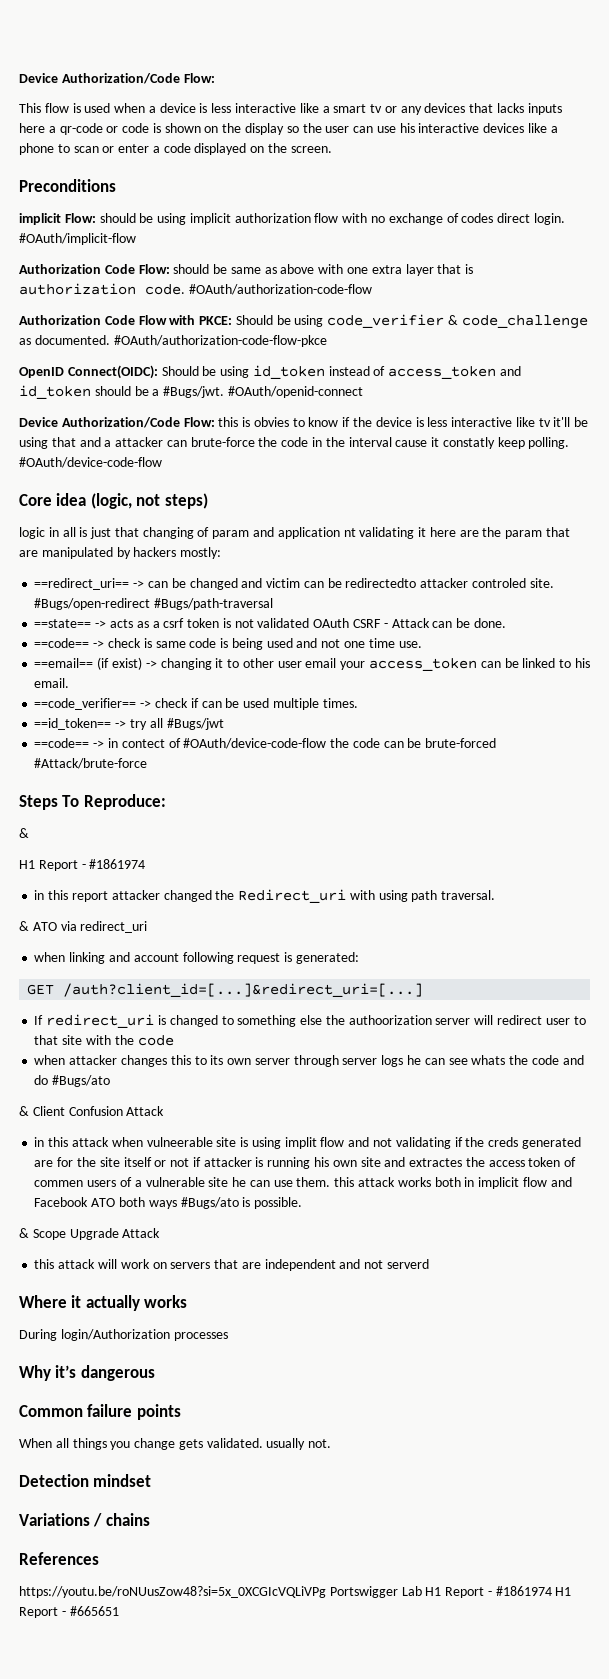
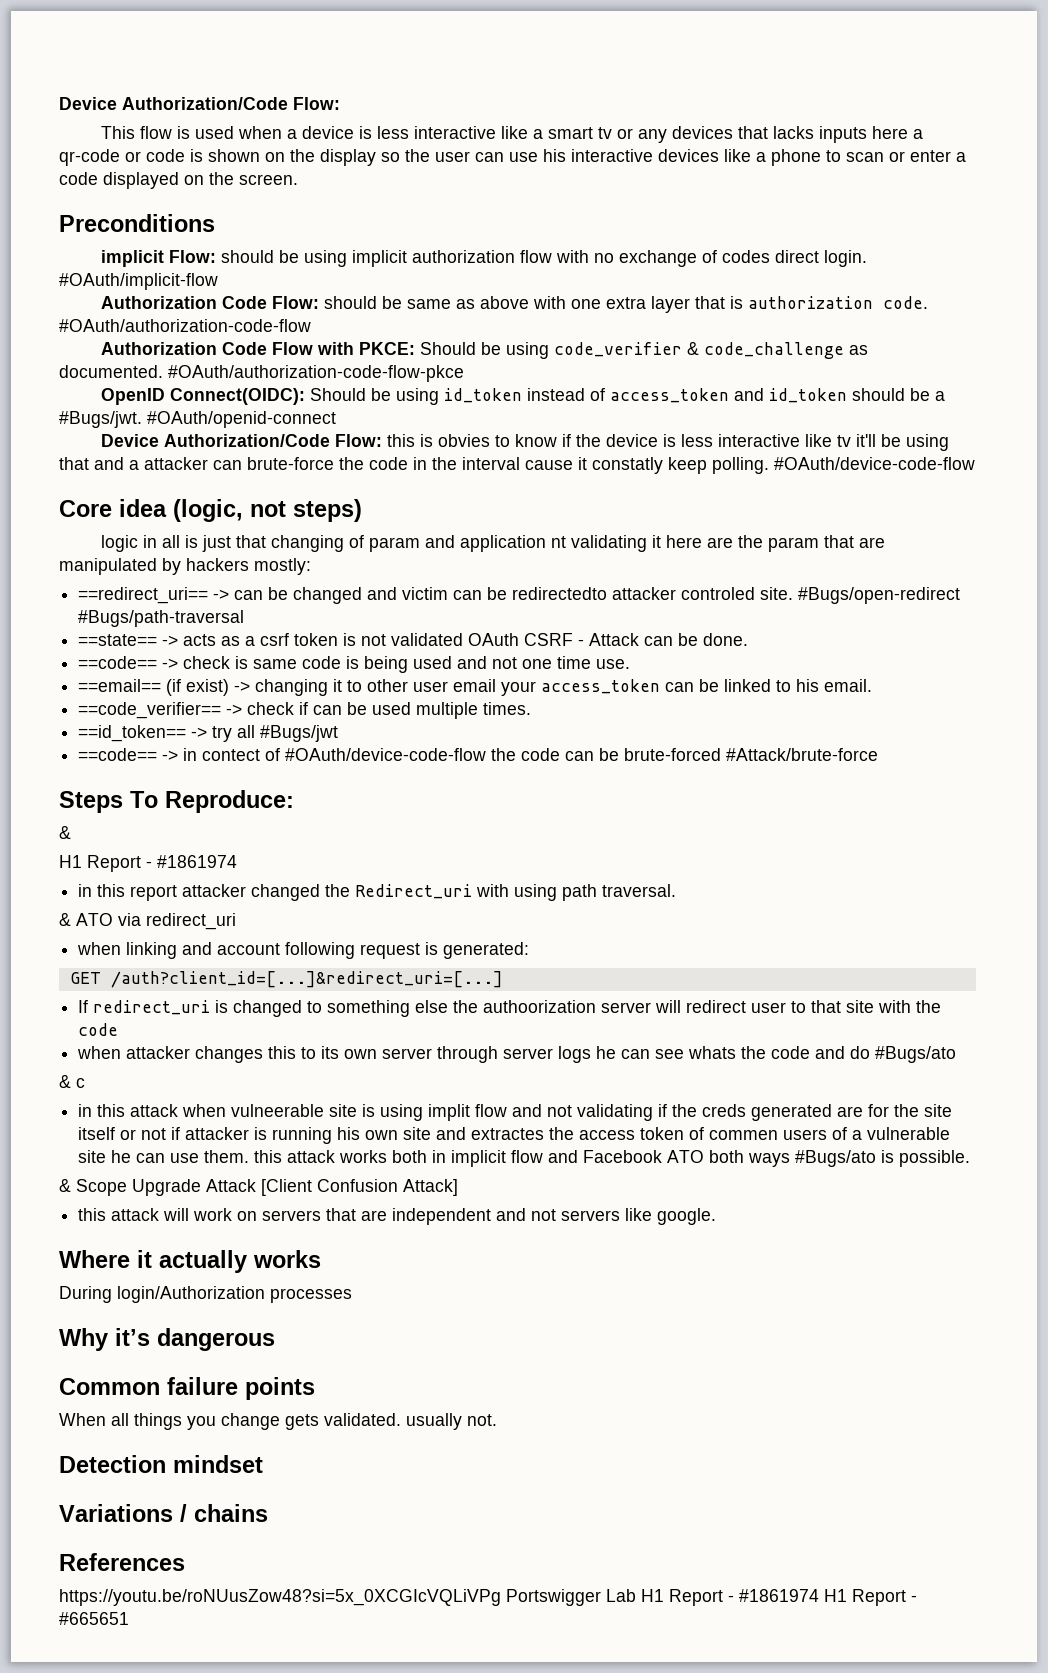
- & Client Confusion Attack
+ & c
- & Scope Upgrade Attack
+ & Scope Upgrade Attack [Client Confusion Attack]
- this attack will work on servers that are independent and not serverd
+ this attack will work on servers that are independent and not servers like google.

